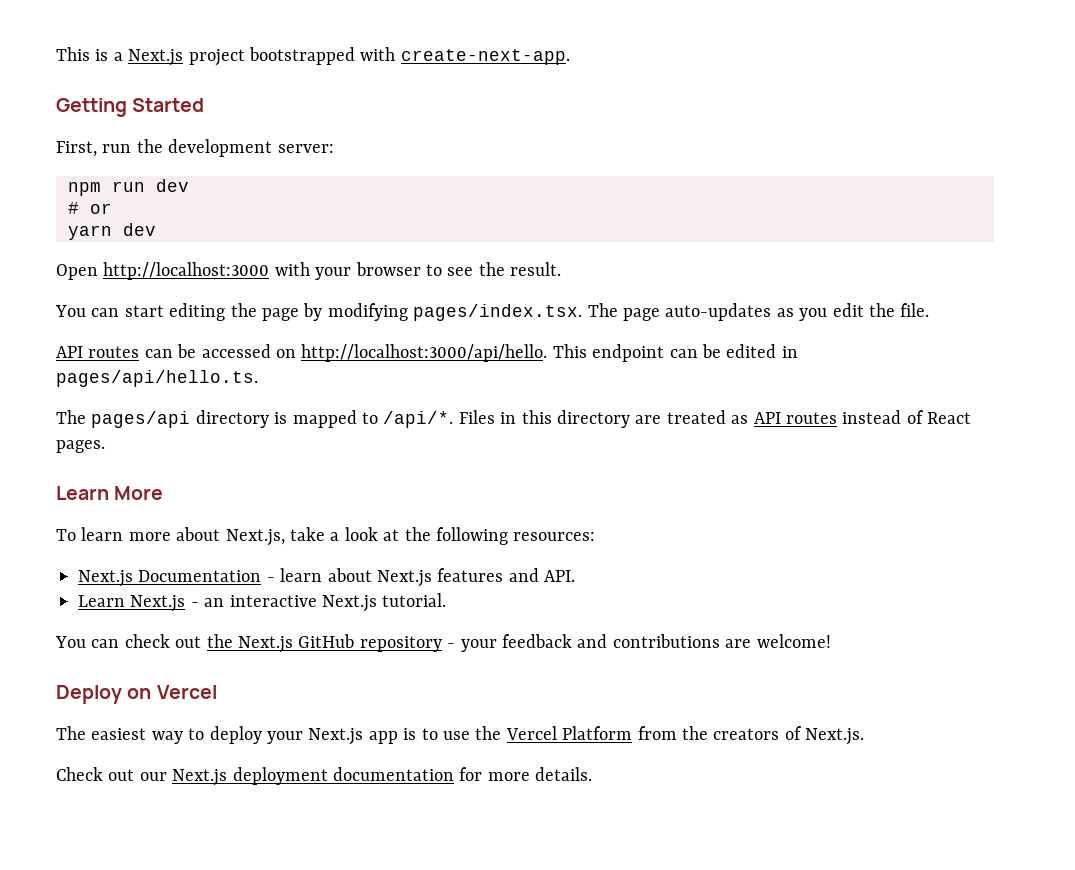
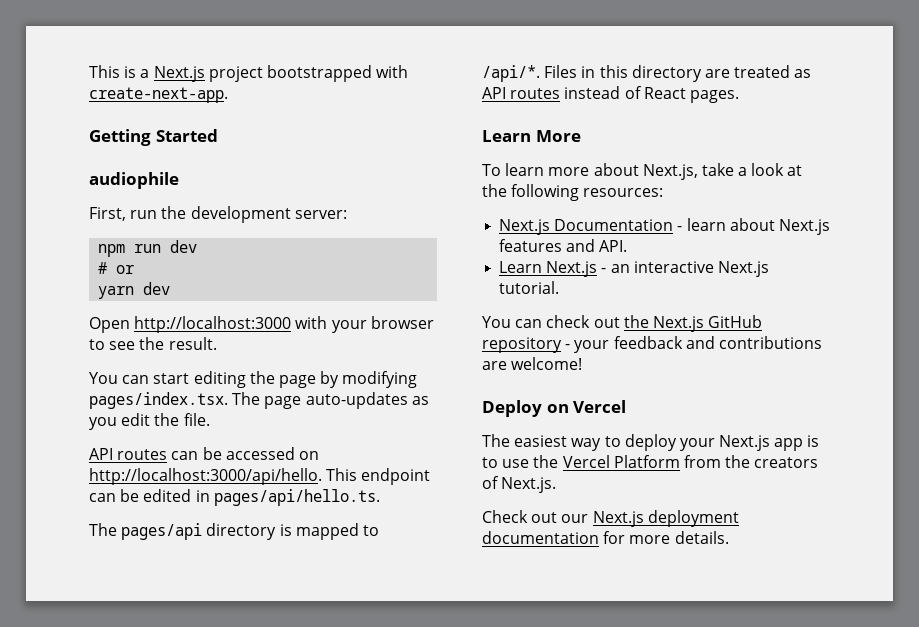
+ audiophile

